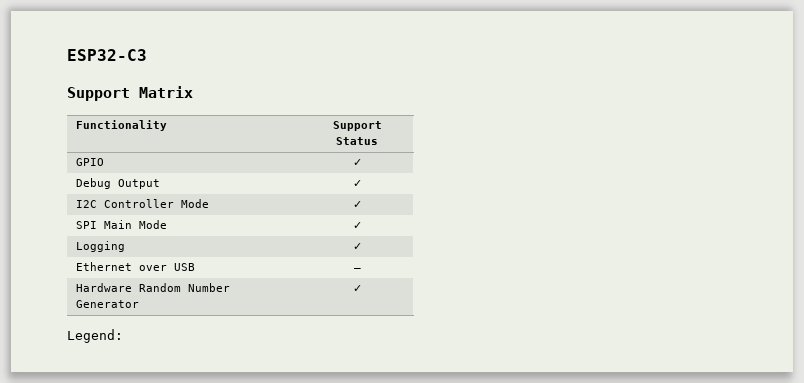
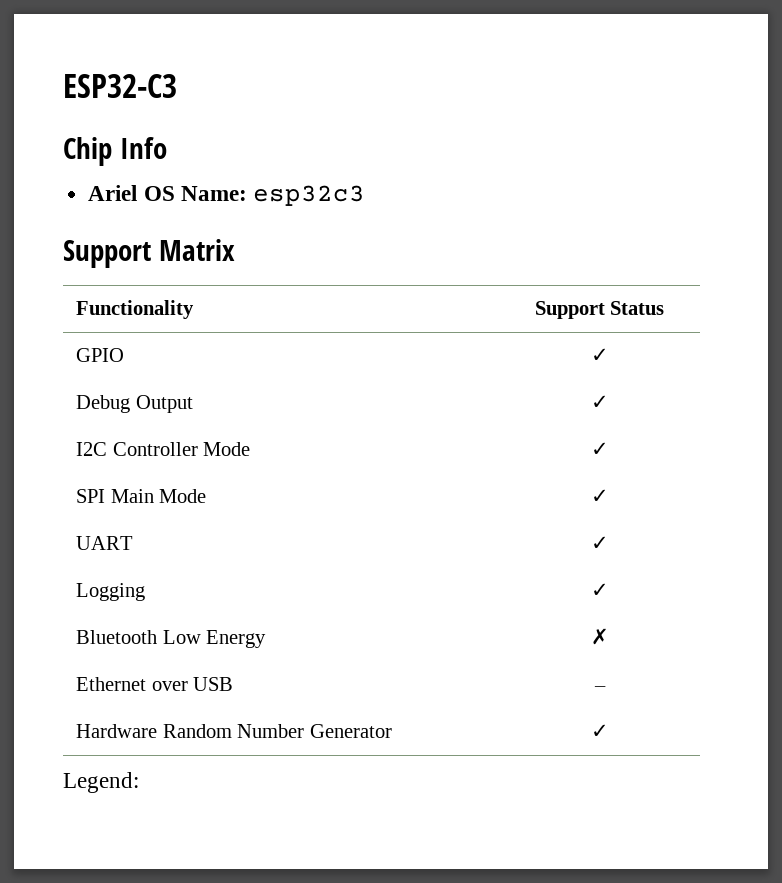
+ Chip Info
+ Ariel OS Name: esp32c3
+ UART | ✓
+ Bluetooth Low Energy | ✗

